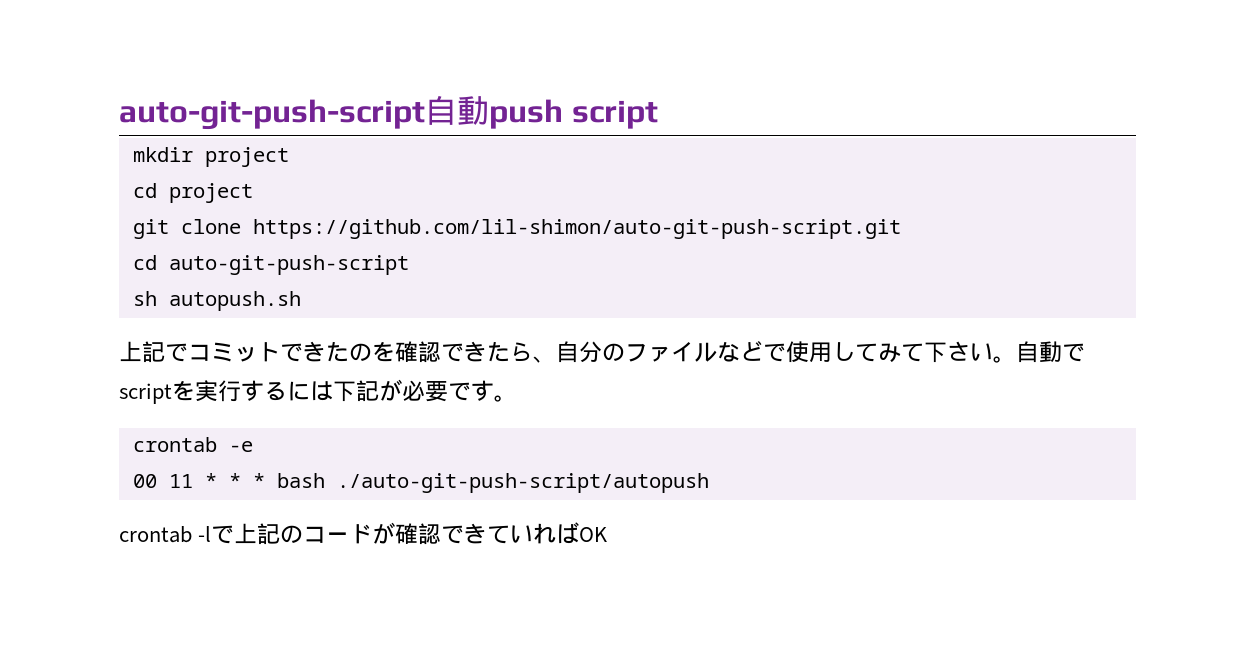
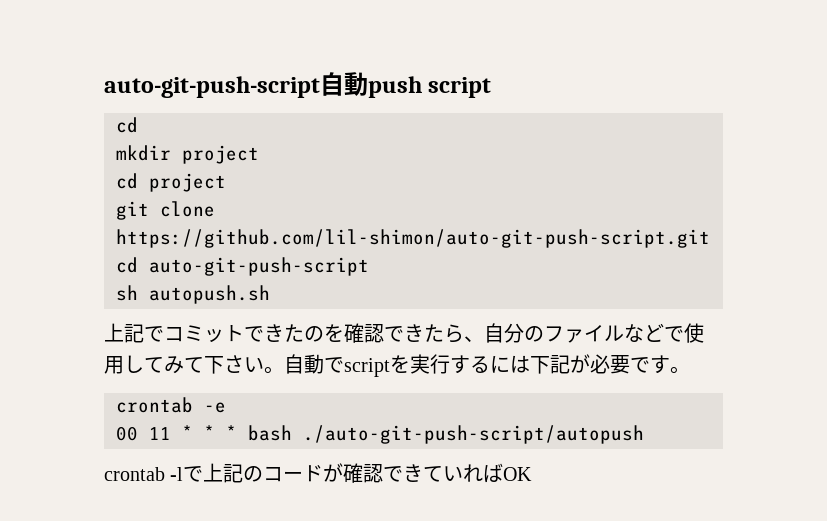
  auto-git-push-script自動push script
+ cd

